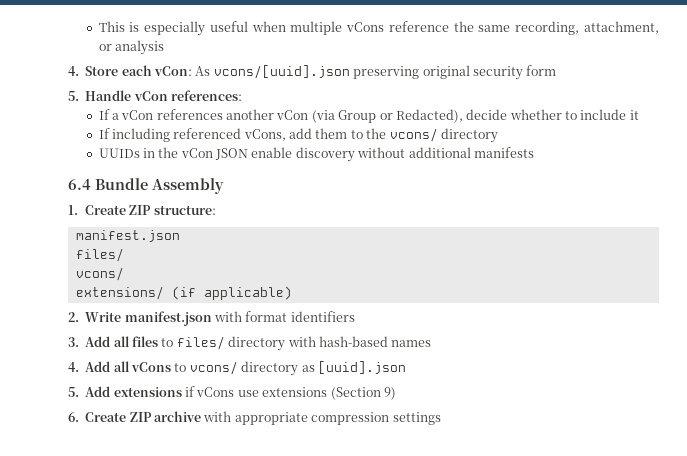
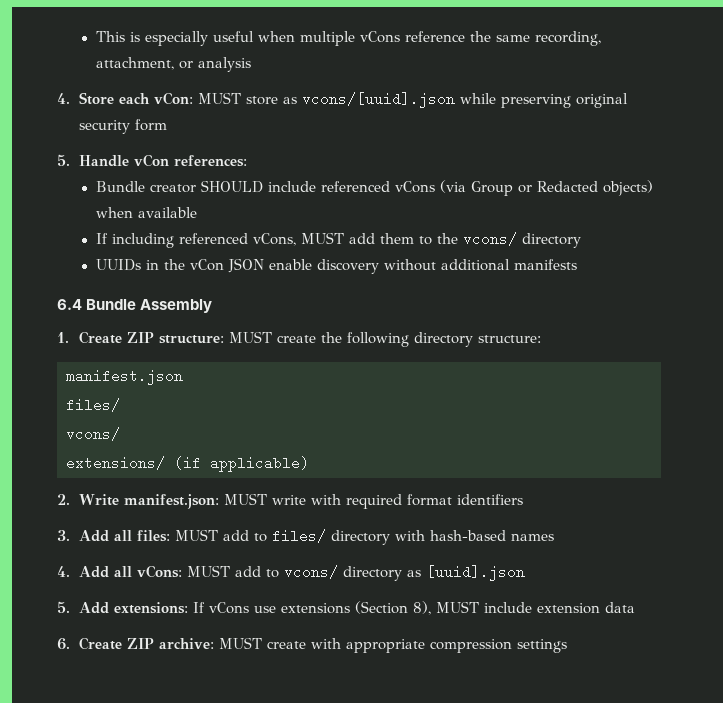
- 4. Store each vCon: As vcons/[uuid].json preserving original security form
+ 4. Store each vCon: MUST store as vcons/[uuid].json while preserving original security form
- If a vCon references another vCon (via Group or Redacted), decide whether to include it
+ Bundle creator SHOULD include referenced vCons (via Group or Redacted objects) when available
- If including referenced vCons, add them to the vcons/ directory
+ If including referenced vCons, MUST add them to the vcons/ directory
- 1. Create ZIP structure:
+ 1. Create ZIP structure: MUST create the following directory structure:
- 2. Write manifest.json with format identifiers
+ 2. Write manifest.json: MUST write with required format identifiers
- 3. Add all files to files/ directory with hash-based names
+ 3. Add all files: MUST add to files/ directory with hash-based names
- 4. Add all vCons to vcons/ directory as [uuid].json
+ 4. Add all vCons: MUST add to vcons/ directory as [uuid].json
- 5. Add extensions if vCons use extensions (Section 9)
+ 5. Add extensions: If vCons use extensions (Section 8), MUST include extension data
- 6. Create ZIP archive with appropriate compression settings
+ 6. Create ZIP archive: MUST create with appropriate compression settings

